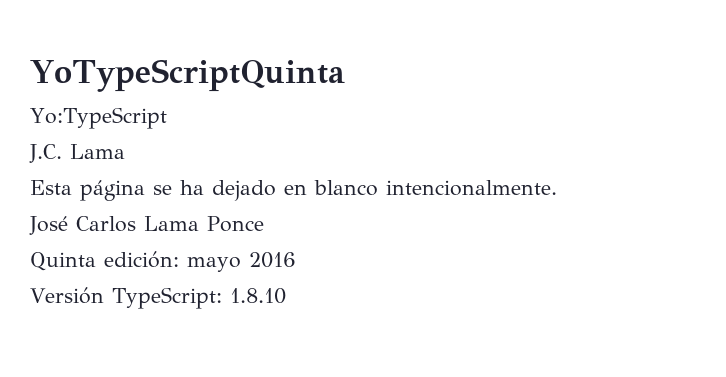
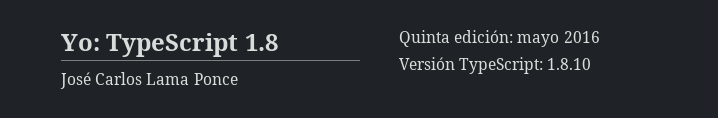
- YoTypeScriptQuinta
- Yo:TypeScript
- J.C. Lama
- Esta página se ha dejado en blanco intencionalmente.
+ Yo: TypeScript 1.8

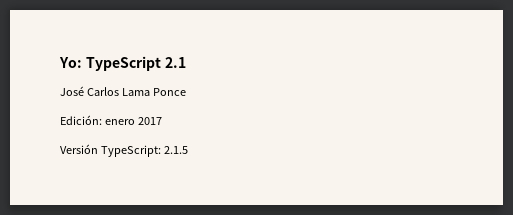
- Yo: TypeScript 1.8
+ Yo: TypeScript 2.1
- Quinta edición: mayo 2016
+ Edición: enero 2017
- Versión TypeScript: 1.8.10
+ Versión TypeScript: 2.1.5

